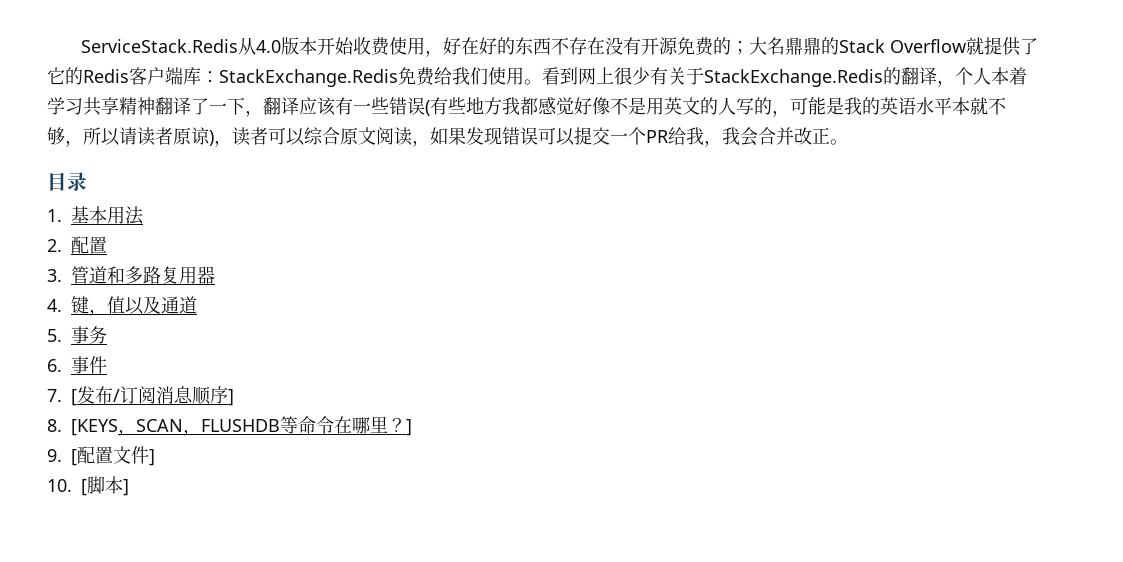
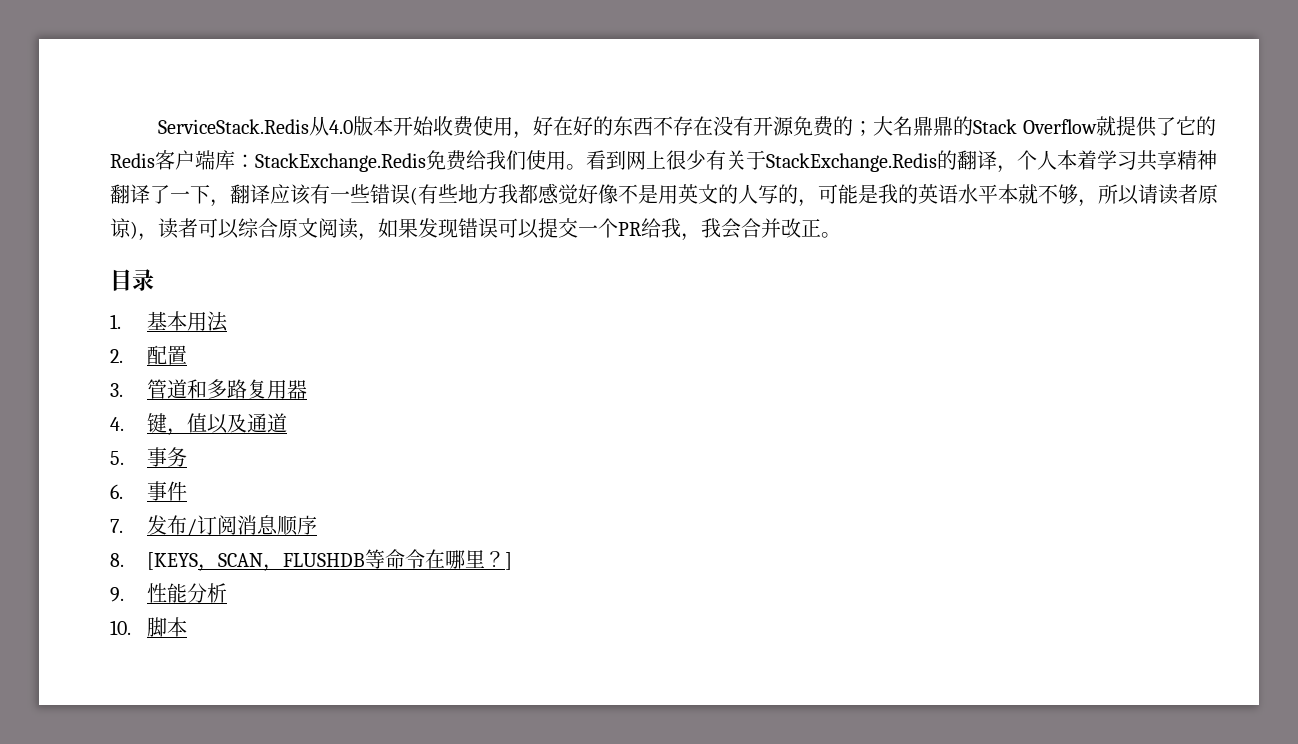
- 7. [发布/订阅消息顺序]
+ 7.发布/订阅消息顺序
- 9. [配置文件]
- 10. [脚本]
+ 9.性能分析
+ 10.脚本

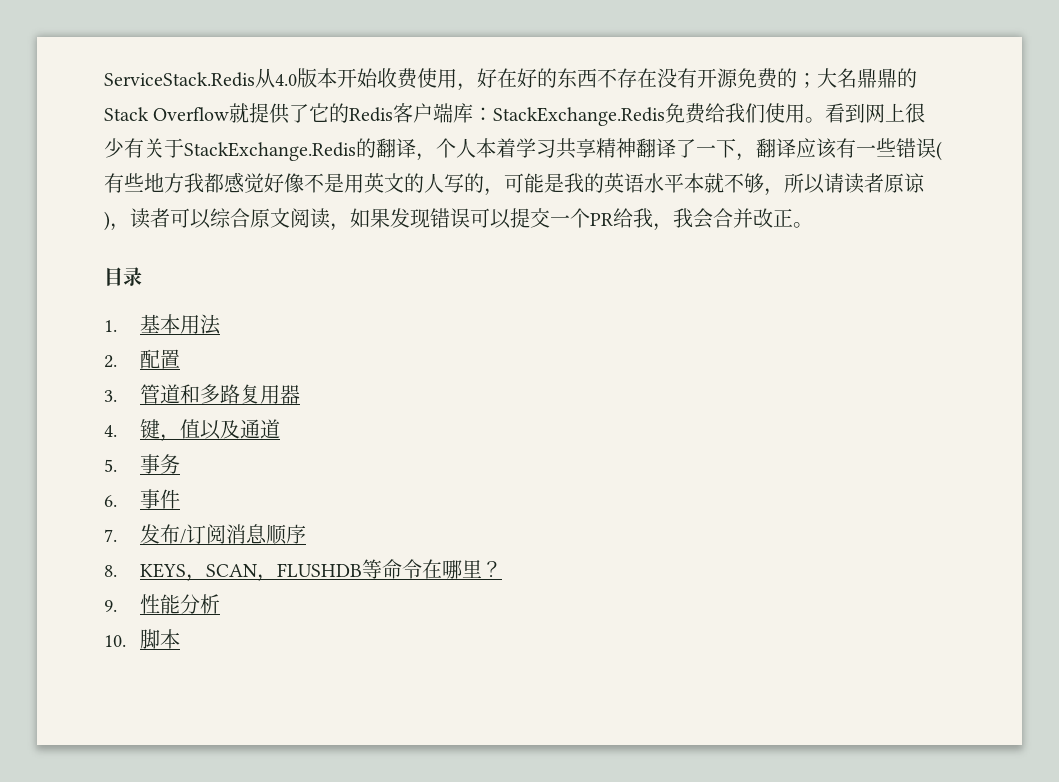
- 8. [KEYS，SCAN，FLUSHDB等命令在哪里？]
+ 8. KEYS，SCAN，FLUSHDB等命令在哪里？

